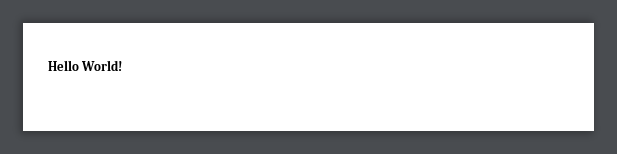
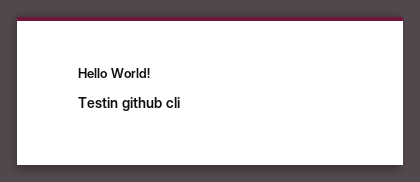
+ Testin github cli

